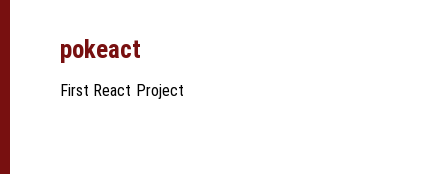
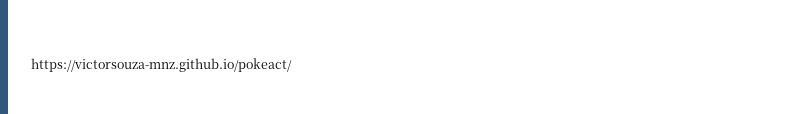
- pokeact
- First React Project
+ https://victorsouza-mnz.github.io/pokeact/

